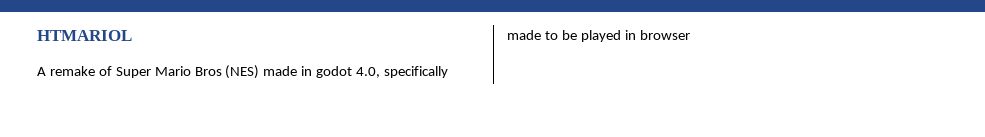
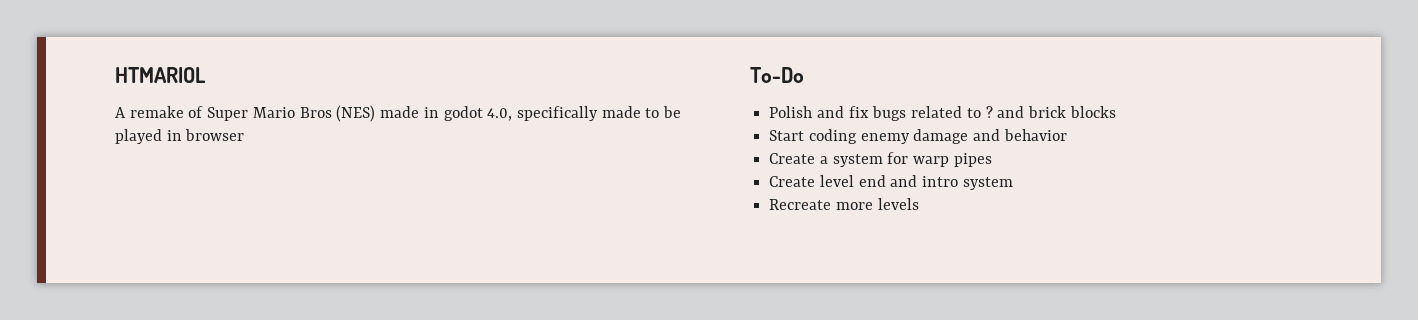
+ To-Do
+ Polish and fix bugs related to ? and brick blocks
+ Start coding enemy damage and behavior
+ Create a system for warp pipes
+ Create level end and intro system
+ Recreate more levels

